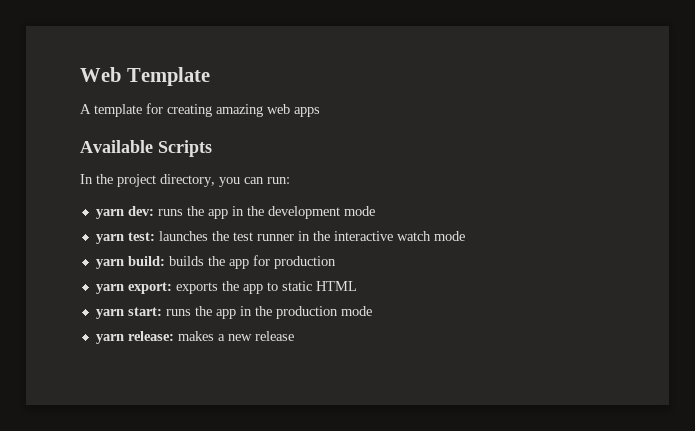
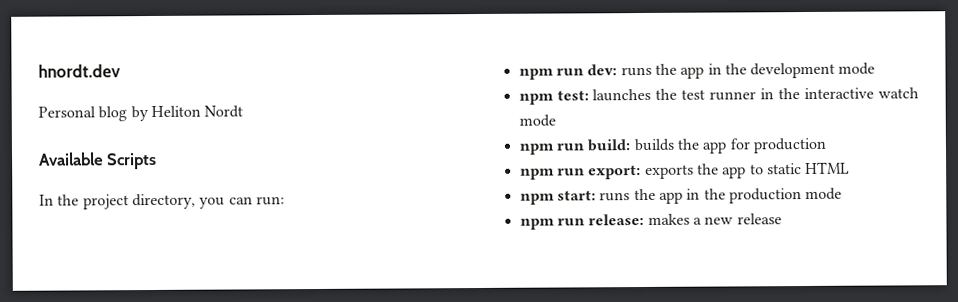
- Web Template
- A template for creating amazing web apps
+ hnordt.dev
+ Personal blog by Heliton Nordt
- yarn dev: runs the app in the development mode
+ npm run dev: runs the app in the development mode
- yarn test: launches the test runner in the interactive watch mode
+ npm test: launches the test runner in the interactive watch mode
- yarn build: builds the app for production
+ npm run build: builds the app for production
- yarn export: exports the app to static HTML
+ npm run export: exports the app to static HTML
- yarn start: runs the app in the production mode
+ npm start: runs the app in the production mode
- yarn release: makes a new release
+ npm run release: makes a new release

